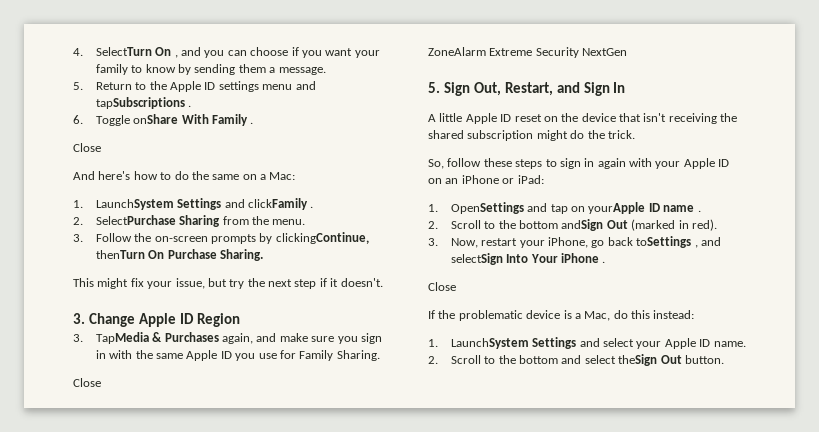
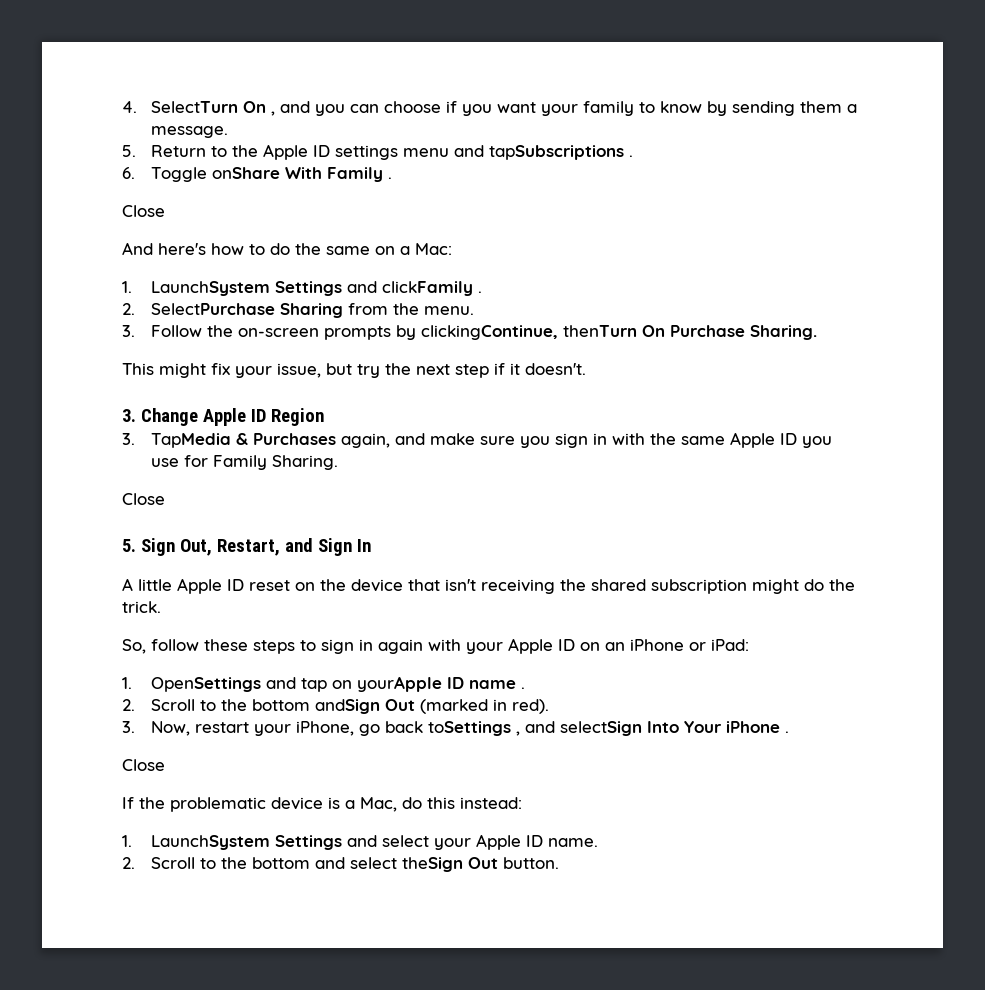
- ZoneAlarm Extreme Security NextGen

